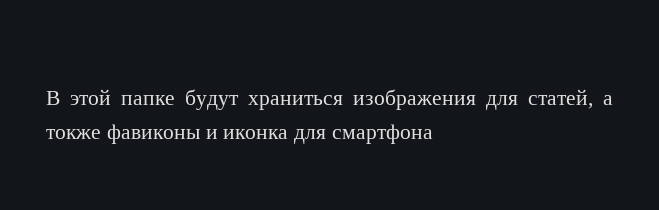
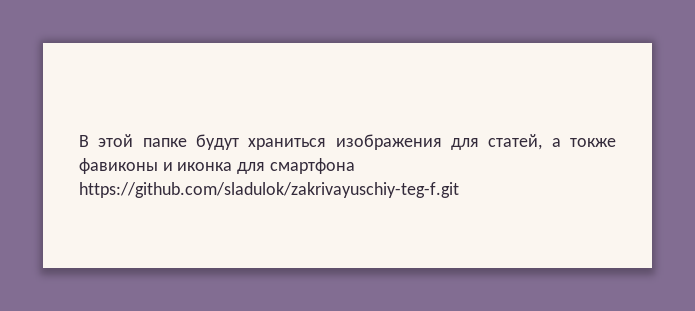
- В этой папке будут храниться изображения для статей, а токже фавиконы и иконка для смартфона
+ В этой папке будут храниться изображения для статей, а токже фавиконы и иконка для смартфона https://github.com/sladulok/zakrivayuschiy-teg-f.git

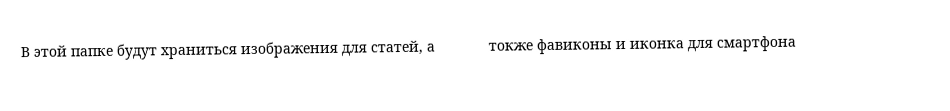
- В этой папке будут храниться изображения для статей, а токже фавиконы и иконка для смартфона https://github.com/sladulok/zakrivayuschiy-teg-f.git
+ В этой папке будут храниться изображения для статей, а токже фавиконы и иконка для смартфона

